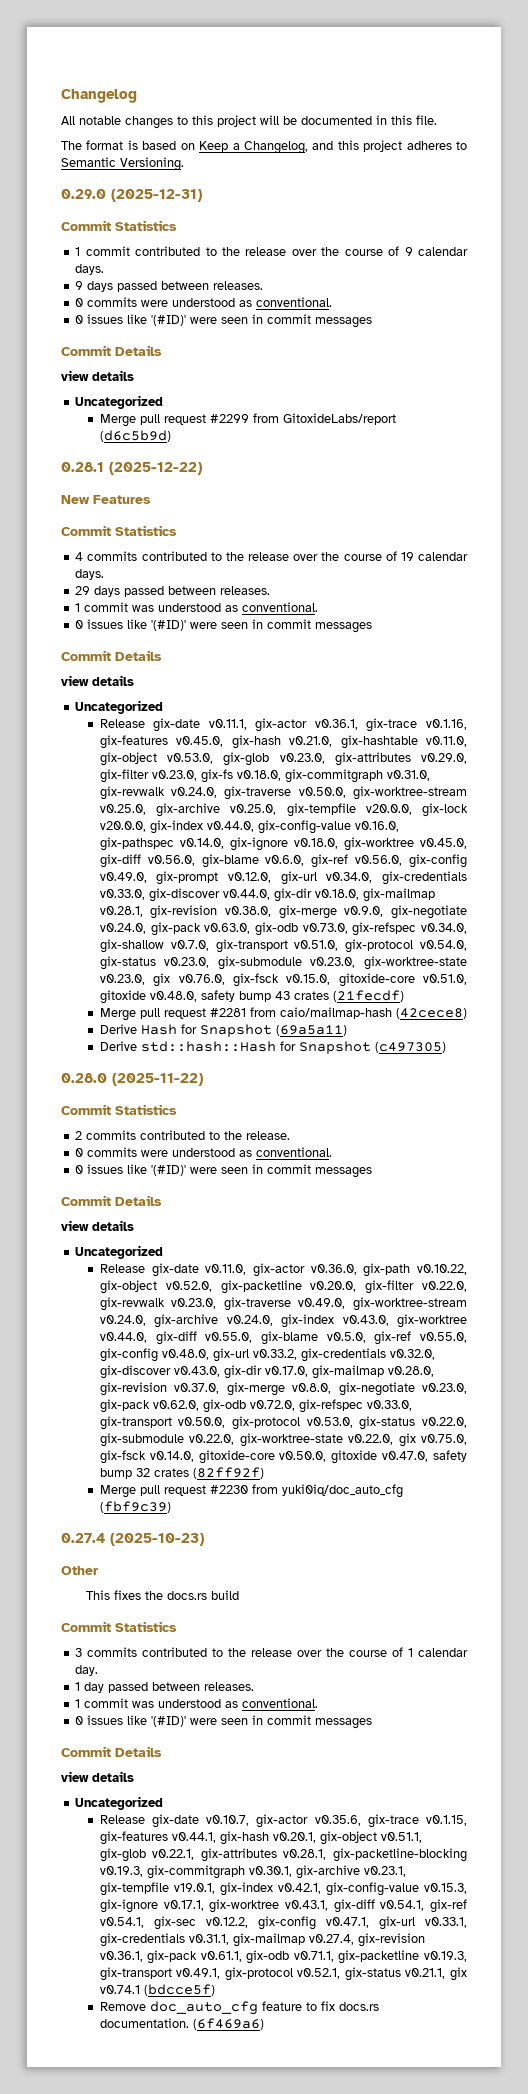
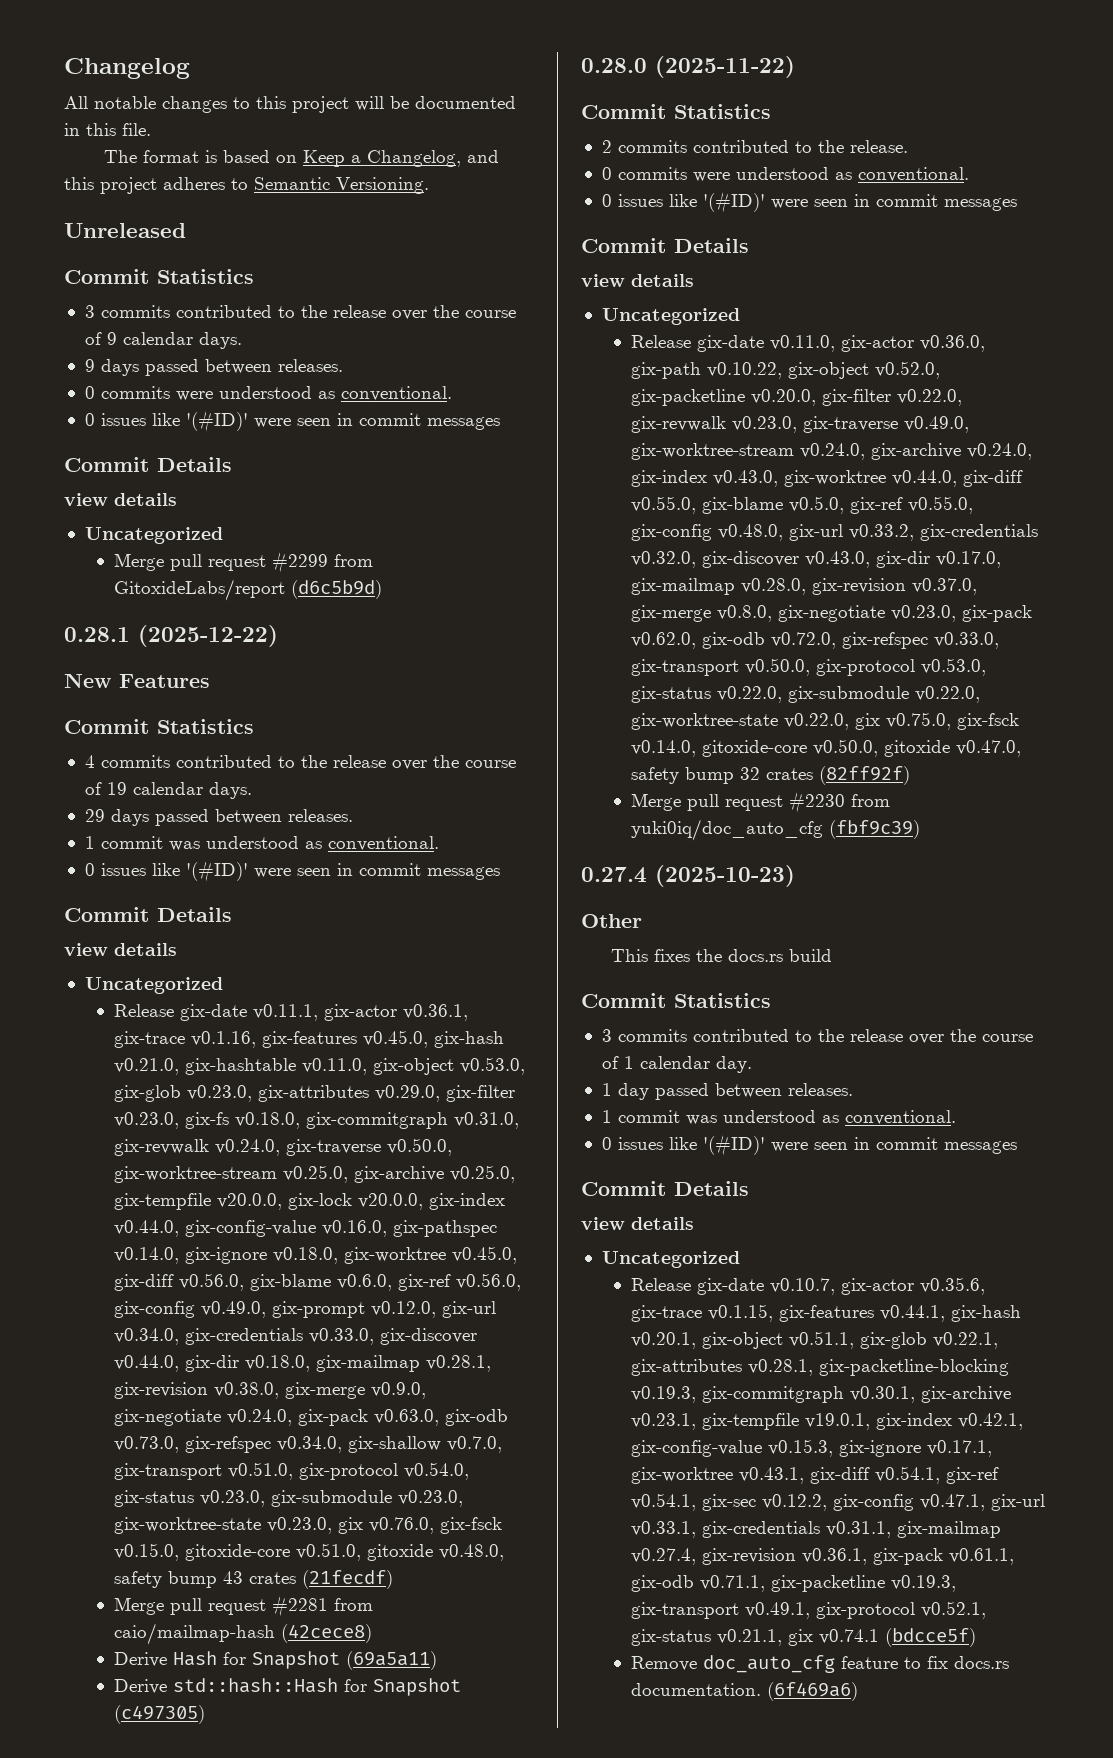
- 0.29.0 (2025-12-31)
+ Unreleased
  Commit Statistics
- 1 commit contributed to the release over the course of 9 calendar days.
+ 3 commits contributed to the release over the course of 9 calendar days.

